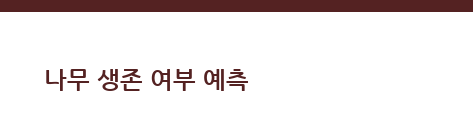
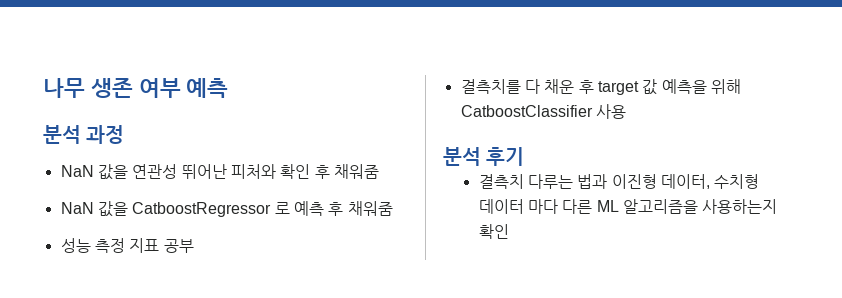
+ 분석 과정
+ NaN 값을 연관성 뛰어난 피처와 확인 후 채워줌
+ NaN 값을 CatboostRegressor 로 예측 후 채워줌
+ 성능 측정 지표 공부
+ 결측치를 다 채운 후 target 값 예측을 위해 CatboostClassifier 사용
+ 분석 후기
+ 결측치 다루는 법과 이진형 데이터, 수치형 데이터 마다 다른 ML 알고리즘을 사용하는지 확인

